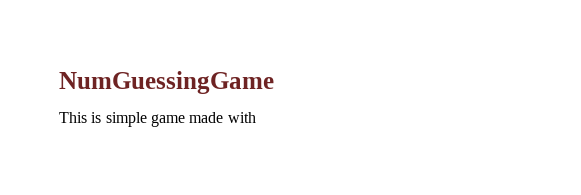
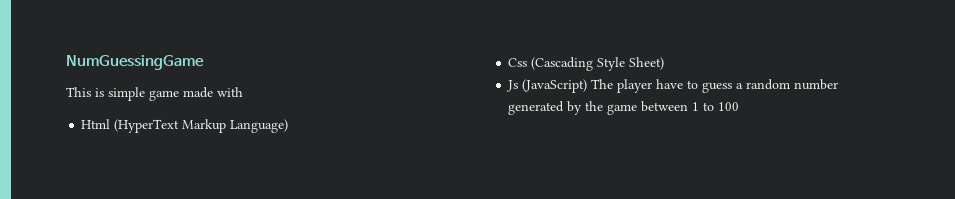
+ Html (HyperText Markup Language)
+ Css (Cascading Style Sheet)
+ Js (JavaScript) The player have to guess a random number generated by the game between 1 to 100

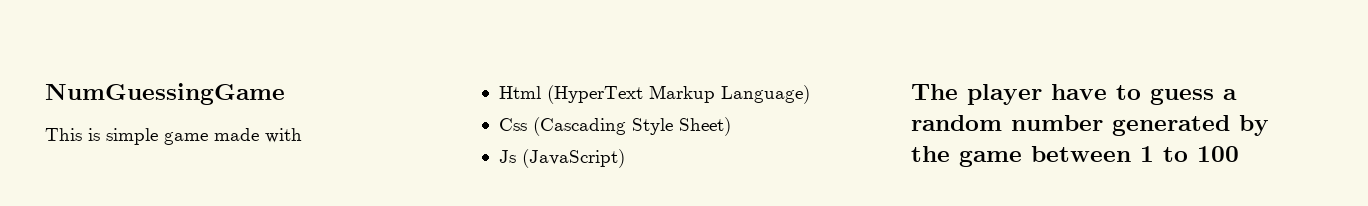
- Js (JavaScript) The player have to guess a random number generated by the game between 1 to 100
+ Js (JavaScript)
+ The player have to guess a random number generated by the game between 1 to 100

